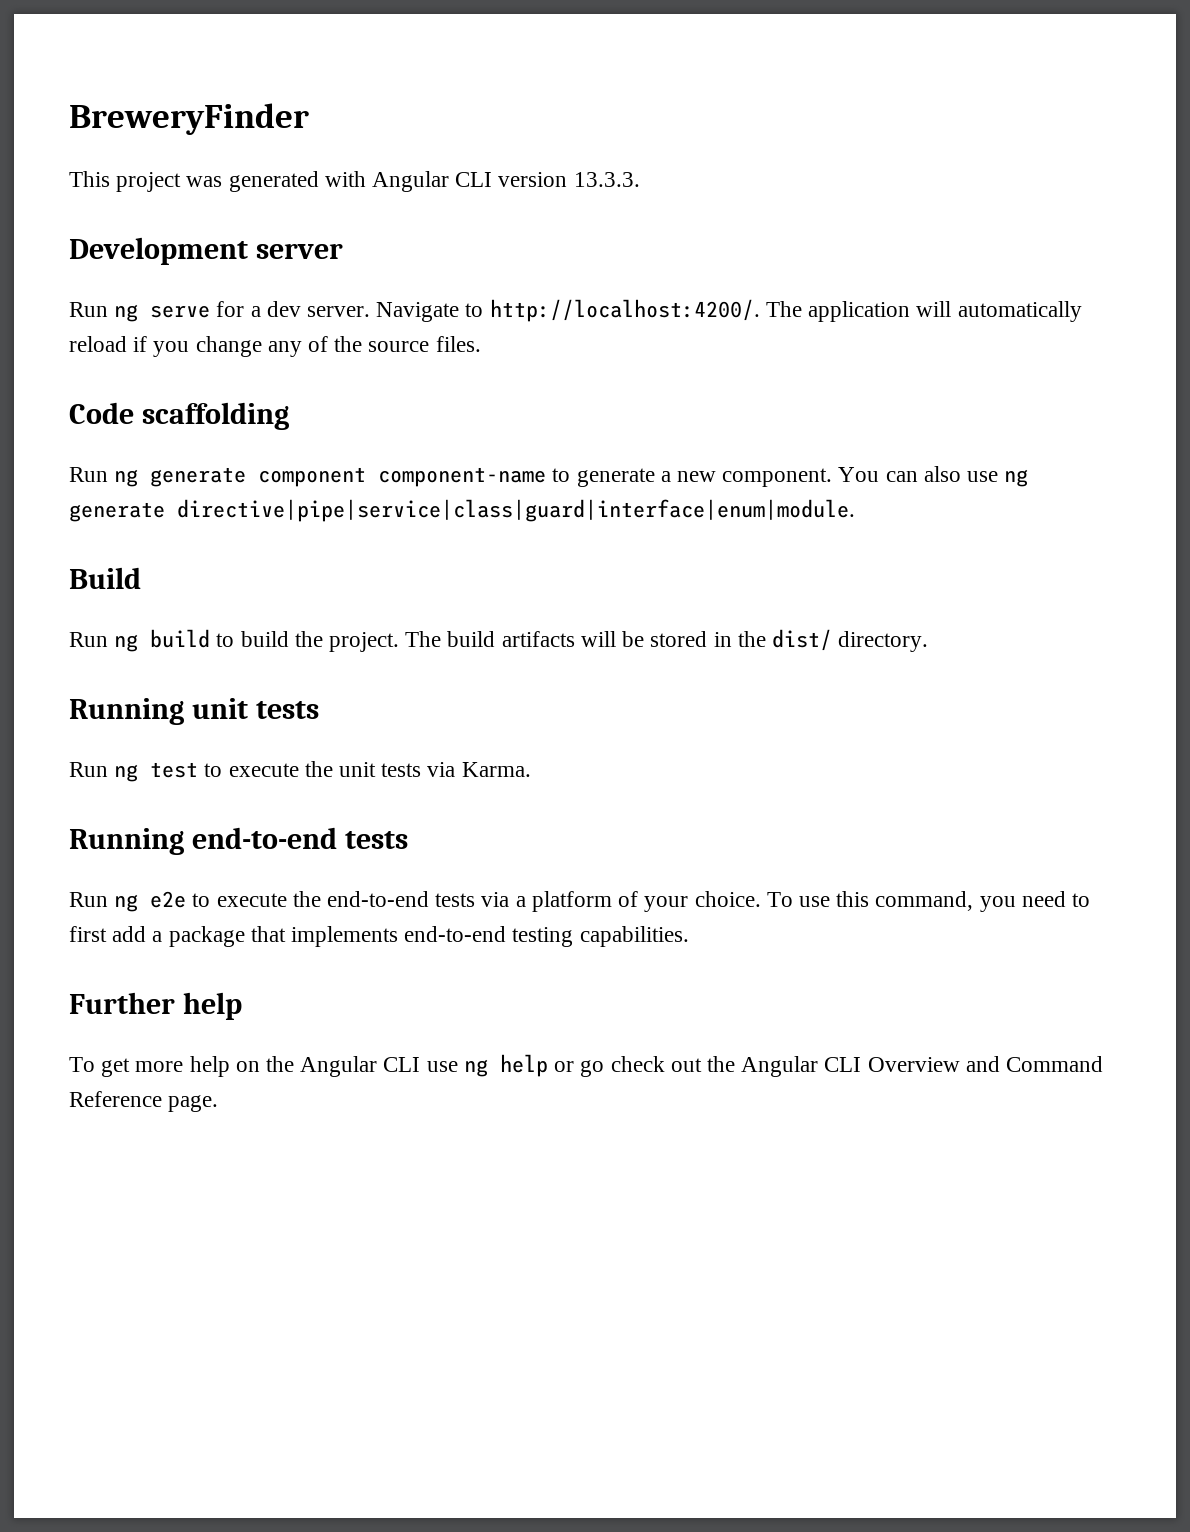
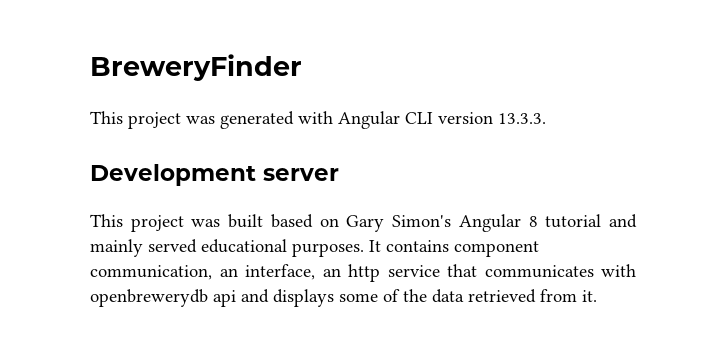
- Run ng serve for a dev server. Navigate to http://localhost:4200/. The application will automatically reload if you change any of the source files.
- Code scaffolding
- Run ng generate component component-name to generate a new component. You can also use ng generate directive|pipe|service|class|guard|interface|enum|module.
- Build
- Run ng build to build the project. The build artifacts will be stored in the dist/ directory.
- Running unit tests
- Run ng test to execute the unit tests via Karma.
- Running end-to-end tests
- Run ng e2e to execute the end-to-end tests via a platform of your choice. To use this command, you need to first add a package that implements end-to-end testing capabilities.
- Further help
- To get more help on the Angular CLI use ng help or go check out the Angular CLI Overview and Command Reference page.
+ This project was built based on Gary Simon's Angular 8 tutorial and mainly served educational purposes. It contains component communication, an interface, an http service that communicates with openbrewerydb api and displays some of the data retrieved from it.

